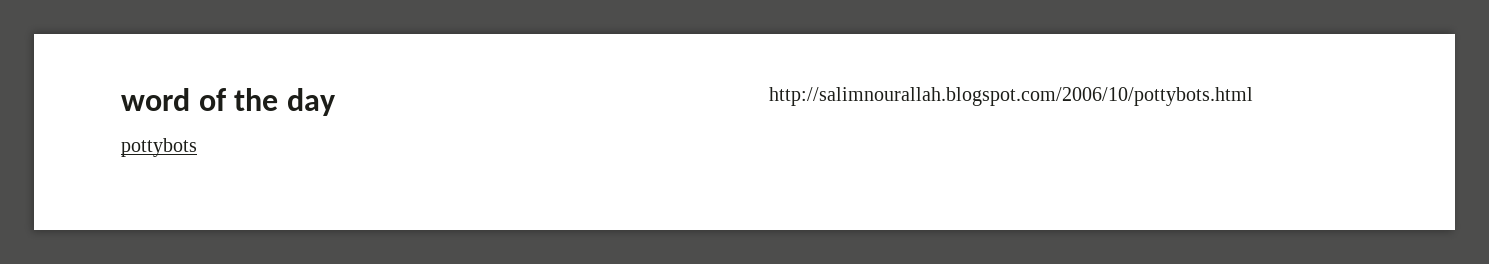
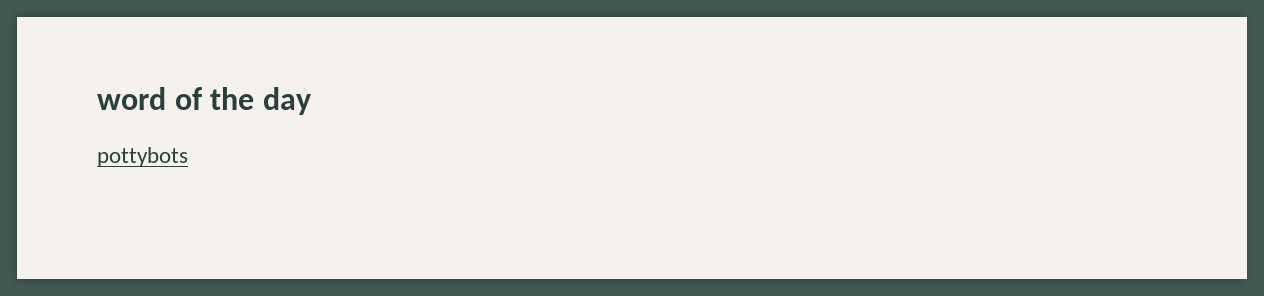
- http://salimnourallah.blogspot.com/2006/10/pottybots.html

